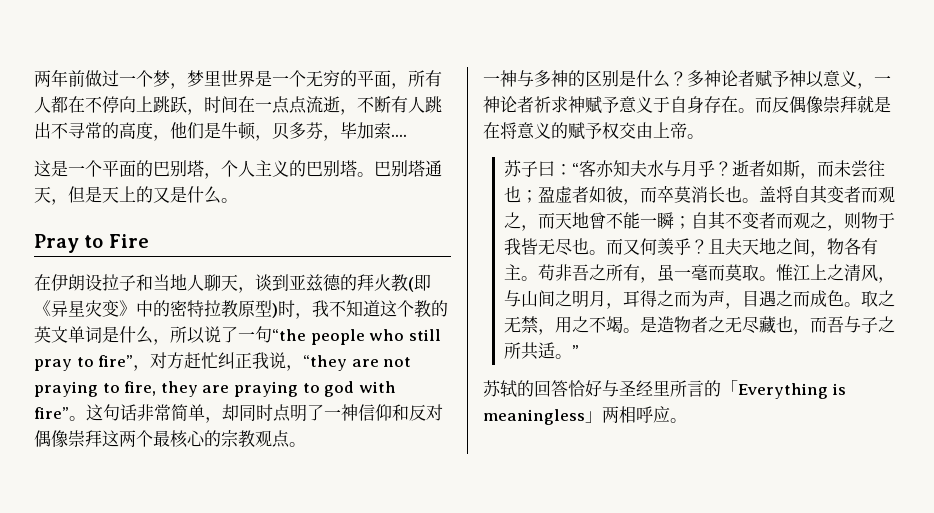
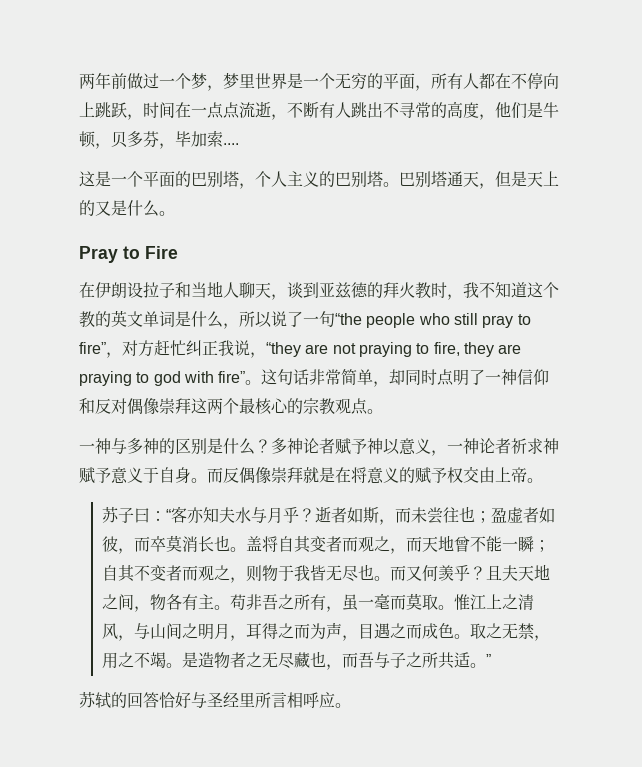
- 在伊朗设拉子和当地人聊天，谈到亚兹德的拜火教(即《异星灾变》中的密特拉教原型)时，我不知道这个教的英文单词是什么，所以说了一句“the people who still pray to fire”，对方赶忙纠正我说，“they are not praying to fire, they are praying to god with fire”。
+ 在伊朗设拉子和当地人聊天，谈到亚兹德的拜火教时，我不知道这个教的英文单词是什么，所以说了一句“the people who still pray to fire”，对方赶忙纠正我说，“they are not praying to fire, they are praying to god with fire”。
- 多神论者赋予神以意义，一神论者祈求神赋予意义于自身存在。
+ 多神论者赋予神以意义，一神论者祈求神赋予意义于自身。
- 苏轼的回答恰好与圣经里所言的「Everything is meaningless」两相呼应。
+ 苏轼的回答恰好与圣经里所言相呼应。

